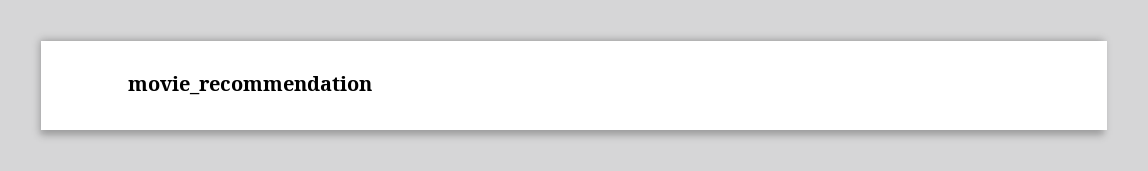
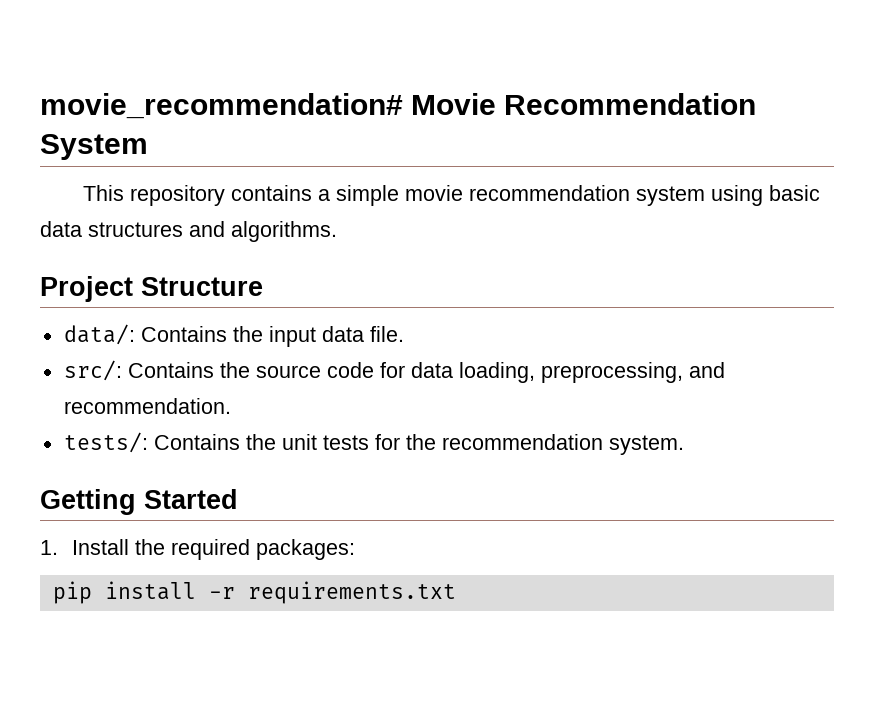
- movie_recommendation
+ movie_recommendation# Movie Recommendation System
+ This repository contains a simple movie recommendation system using basic data structures and algorithms.
+ Project Structure
+ data/: Contains the input data file.
+ src/: Contains the source code for data loading, preprocessing, and recommendation.
+ tests/: Contains the unit tests for the recommendation system.
+ Getting Started
+ 1. Install the required packages:
+ pip install -r requirements.txt

